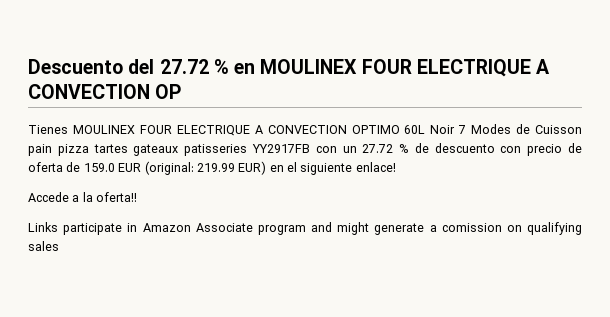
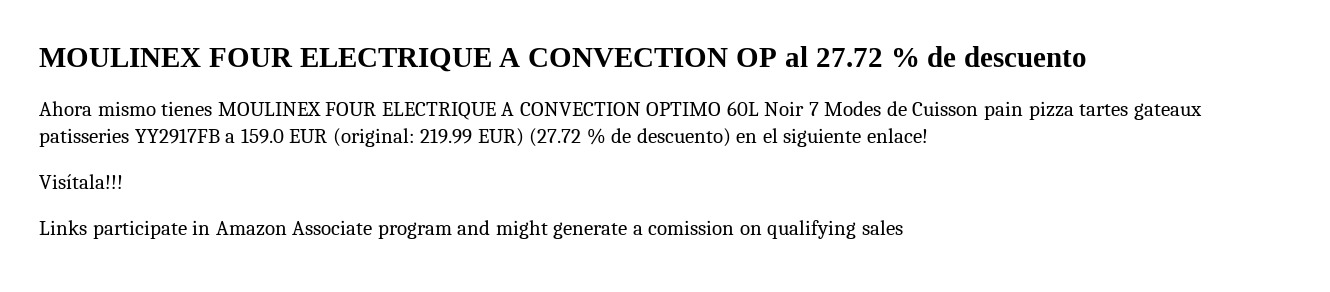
- Descuento del 27.72 % en MOULINEX FOUR ELECTRIQUE A CONVECTION OP
- Tienes MOULINEX FOUR ELECTRIQUE A CONVECTION OPTIMO 60L Noir 7 Modes de Cuisson pain pizza tartes gateaux patisseries YY2917FB con un 27.72 % de descuento con precio de oferta de 159.0 EUR (original: 219.99 EUR) en el siguiente enlace!
+ MOULINEX FOUR ELECTRIQUE A CONVECTION OP al 27.72 % de descuento
+ Ahora mismo tienes MOULINEX FOUR ELECTRIQUE A CONVECTION OPTIMO 60L Noir 7 Modes de Cuisson pain pizza tartes gateaux patisseries YY2917FB a 159.0 EUR (original: 219.99 EUR) (27.72 % de descuento) en el siguiente enlace!
- Accede a la oferta!!
+ Visítala!!!

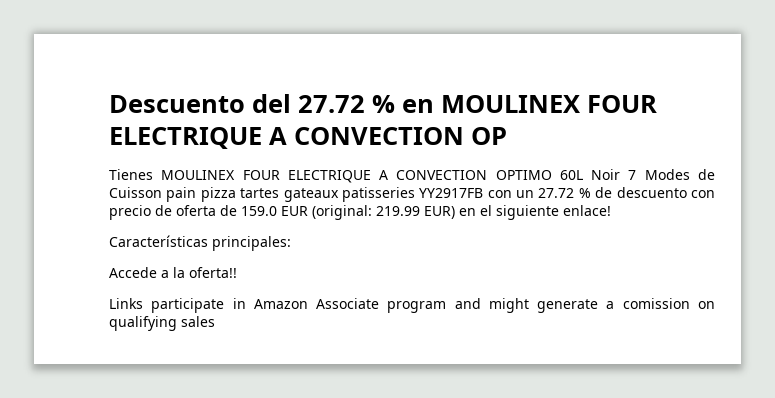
- MOULINEX FOUR ELECTRIQUE A CONVECTION OP al 27.72 % de descuento
- Ahora mismo tienes MOULINEX FOUR ELECTRIQUE A CONVECTION OPTIMO 60L Noir 7 Modes de Cuisson pain pizza tartes gateaux patisseries YY2917FB a 159.0 EUR (original: 219.99 EUR) (27.72 % de descuento) en el siguiente enlace!
+ Descuento del 27.72 % en MOULINEX FOUR ELECTRIQUE A CONVECTION OP
+ Tienes MOULINEX FOUR ELECTRIQUE A CONVECTION OPTIMO 60L Noir 7 Modes de Cuisson pain pizza tartes gateaux patisseries YY2917FB con un 27.72 % de descuento con precio de oferta de 159.0 EUR (original: 219.99 EUR) en el siguiente enlace!
- Visítala!!!
+ Características principales:
+ Accede a la oferta!!

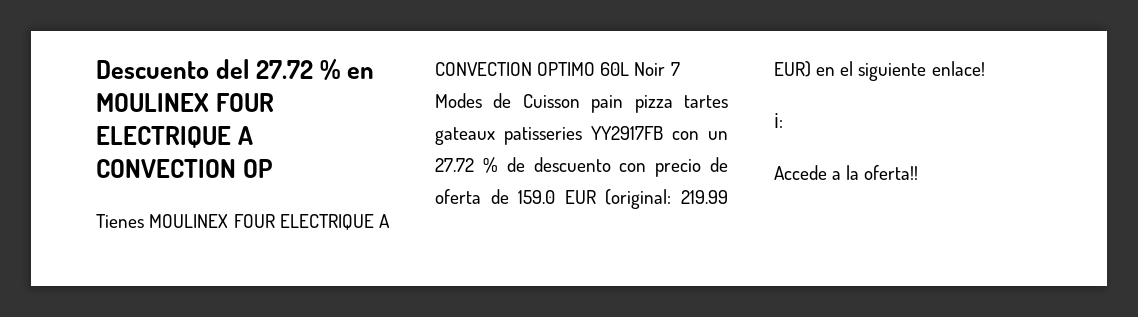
- Características principales:
+ ℹ:
- Links participate in Amazon Associate program and might generate a comission on qualifying sales

